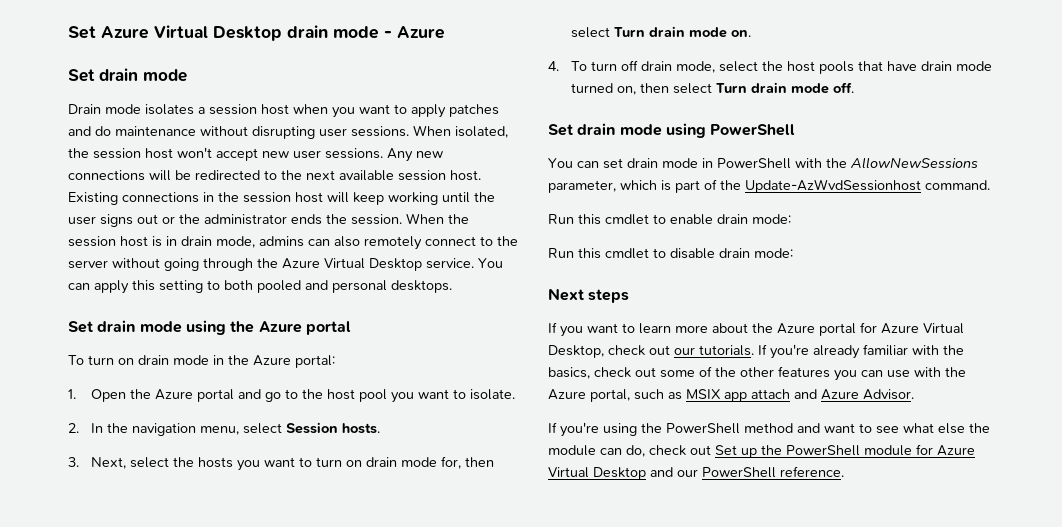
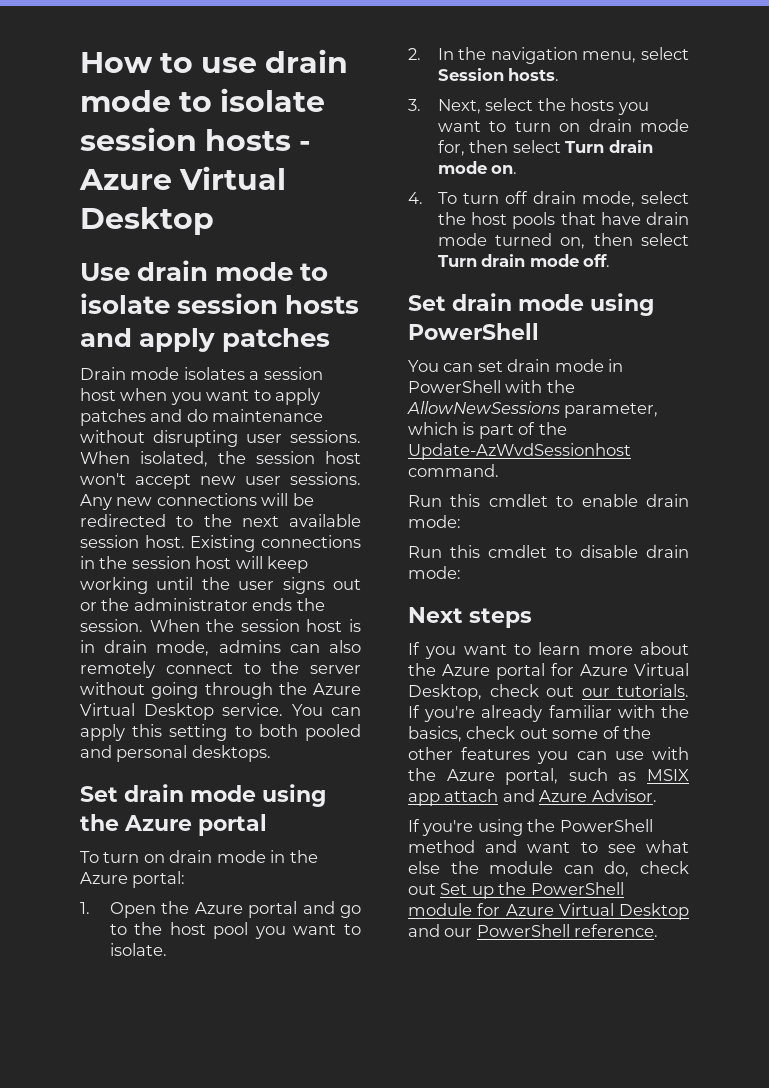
- Set Azure Virtual Desktop drain mode - Azure
- Set drain mode
+ How to use drain mode to isolate session hosts - Azure Virtual Desktop
+ Use drain mode to isolate session hosts and apply patches

